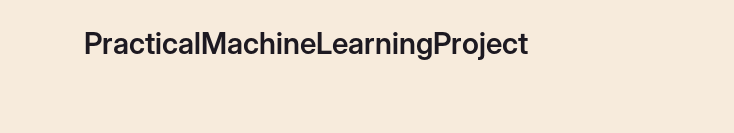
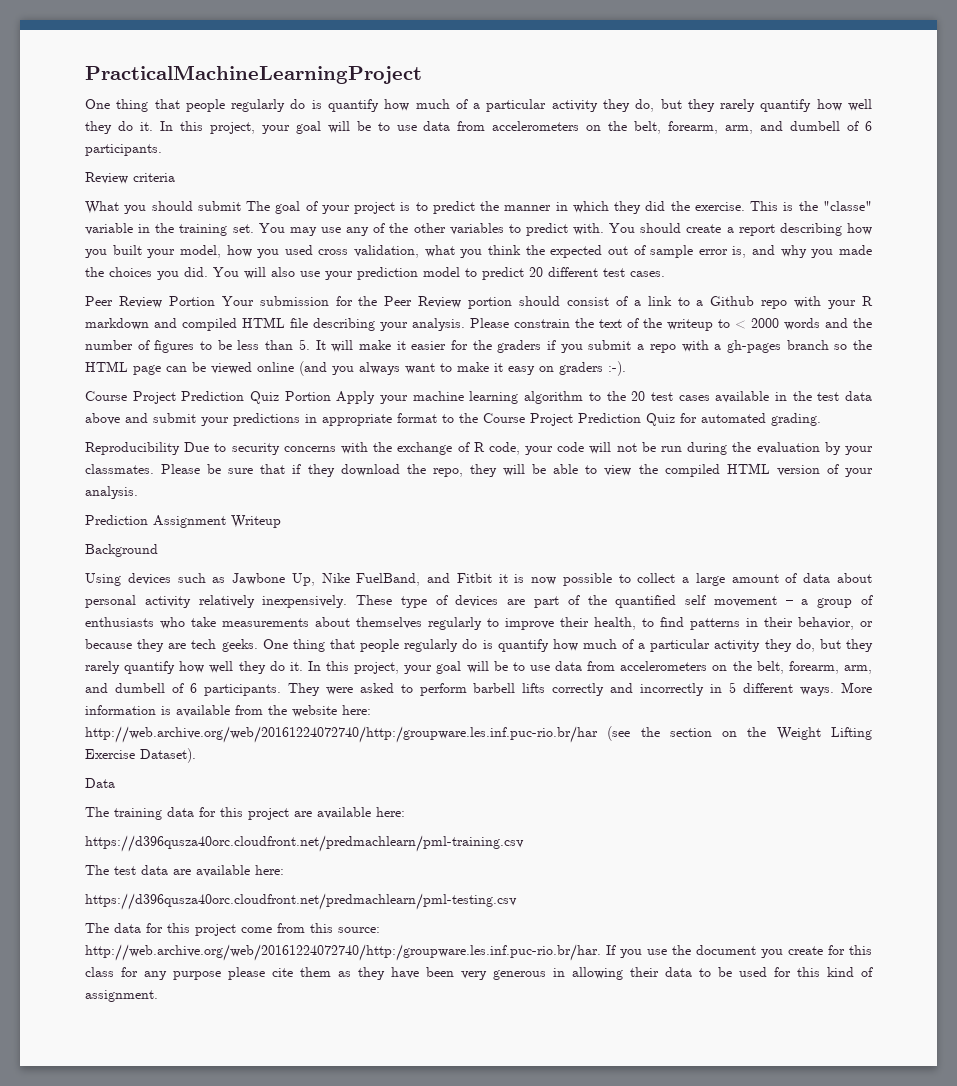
  PracticalMachineLearningProject
+ One thing that people regularly do is quantify how much of a particular activity they do, but they rarely quantify how well they do it. In this project, your goal will be to use data from accelerometers on the belt, forearm, arm, and dumbell of 6 participants.
+ Review criteria
+ What you should submit The goal of your project is to predict the manner in which they did the exercise. This is the "classe" variable in the training set. You may use any of the other variables to predict with. You should create a report describing how you built your model, how you used cross validation, what you think the expected out of sample error is, and why you made the choices you did. You will also use your prediction model to predict 20 different test cases.
+ Peer Review Portion Your submission for the Peer Review portion should consist of a link to a Github repo with your R markdown and compiled HTML file describing your analysis. Please constrain the text of the writeup to < 2000 words and the number of figures to be less than 5. It will make it easier for the graders if you submit a repo with a gh-pages branch so the HTML page can be viewed online (and you always want to make it easy on graders :-).
+ Course Project Prediction Quiz Portion Apply your machine learning algorithm to the 20 test cases available in the test data above and submit your predictions in appropriate format to the Course Project Prediction Quiz for automated grading.
+ Reproducibility Due to security concerns with the exchange of R code, your code will not be run during the evaluation by your classmates. Please be sure that if they download the repo, they will be able to view the compiled HTML version of your analysis.
+ Prediction Assignment Writeup
+ Background
+ Using devices such as Jawbone Up, Nike FuelBand, and Fitbit it is now possible to collect a large amount of data about personal activity relatively inexpensively. These type of devices are part of the quantified self movement – a group of enthusiasts who take measurements about themselves regularly to improve their health, to find patterns in their behavior, or because they are tech geeks. One thing that people regularly do is quantify how much of a particular activity they do, but they rarely quantify how well they do it. In this project, your goal will be to use data from accelerometers on the belt, forearm, arm, and dumbell of 6 participants. They were asked to perform barbell lifts correctly and incorrectly in 5 different ways. More information is available from the website here: http://web.archive.org/web/20161224072740/http:/groupware.les.inf.puc-rio.br/har (see the section on the Weight Lifting Exercise Dataset).
+ Data
+ The training data for this project are available here:
+ https://d396qusza40orc.cloudfront.net/predmachlearn/pml-training.csv
+ The test data are available here:
+ https://d396qusza40orc.cloudfront.net/predmachlearn/pml-testing.csv
+ The data for this project come from this source: http://web.archive.org/web/20161224072740/http:/groupware.les.inf.puc-rio.br/har. If you use the document you create for this class for any purpose please cite them as they have been very generous in allowing their data to be used for this kind of assignment.

